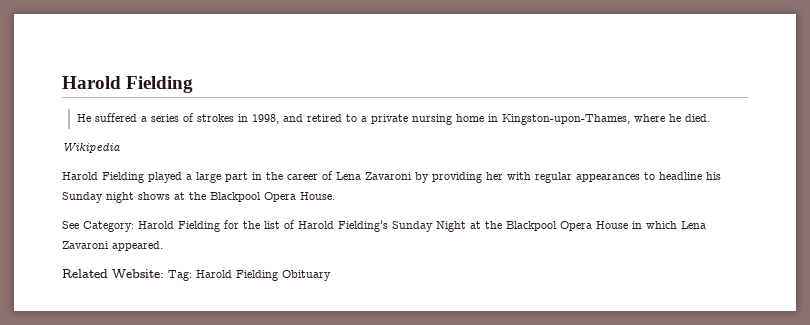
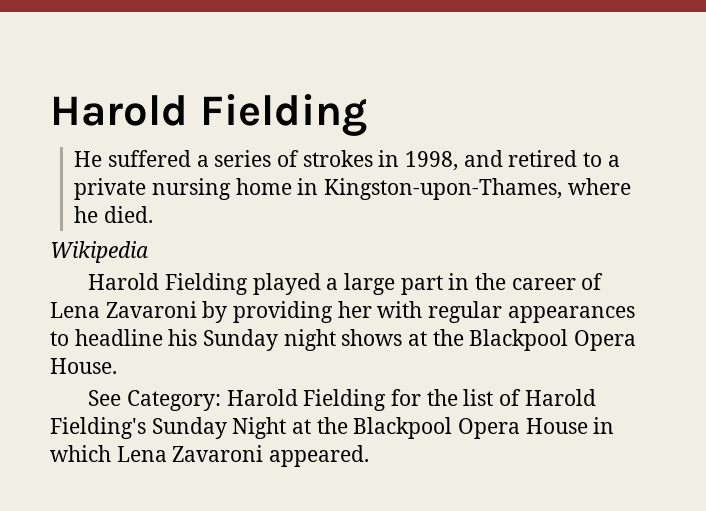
- Related Website: Tag: Harold Fielding Obituary

